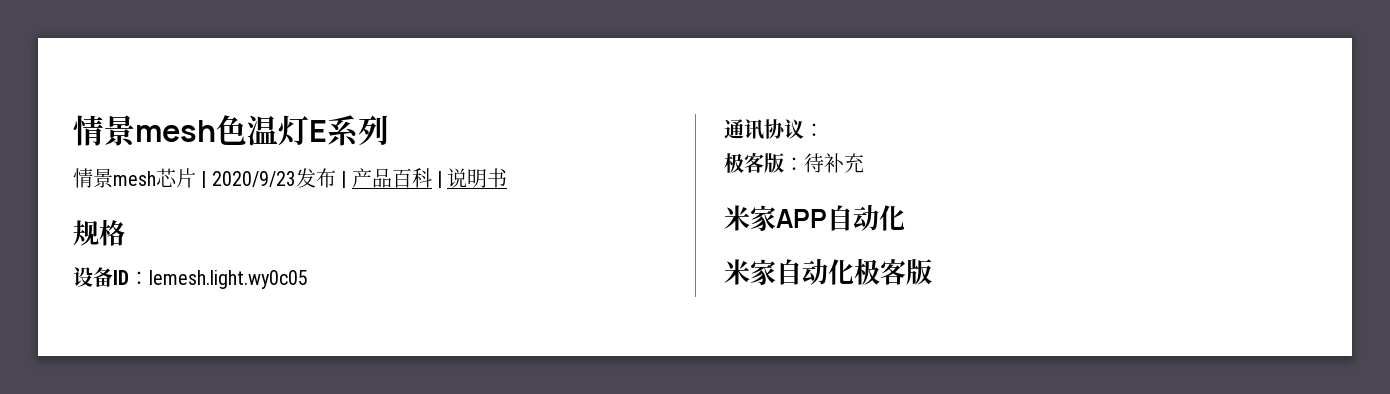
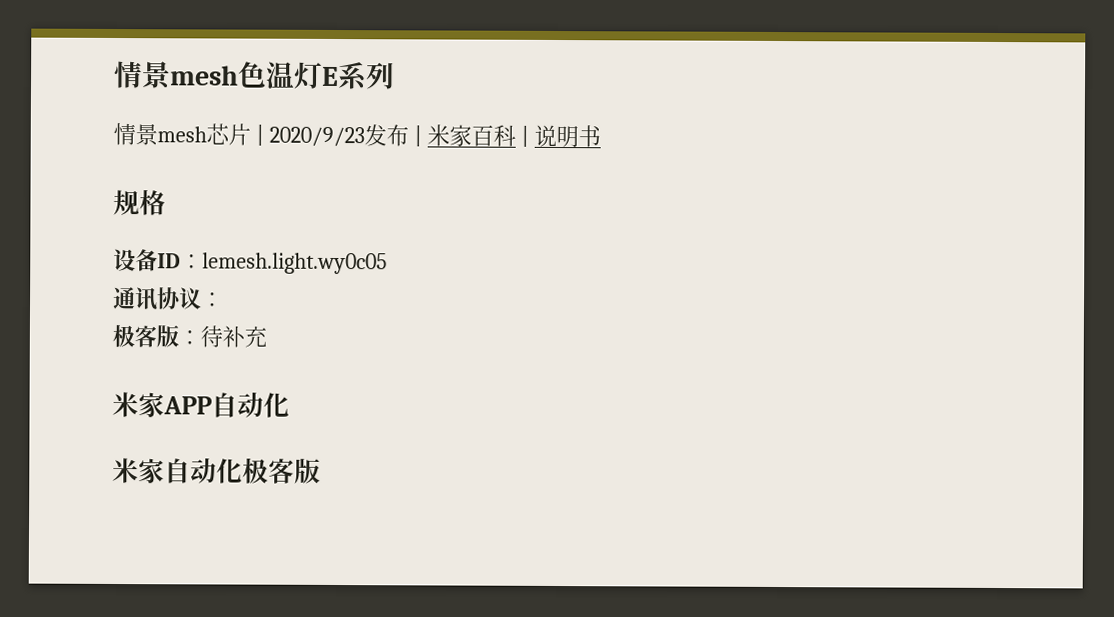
- 情景mesh芯片 | 2020/9/23发布 | 产品百科 | 说明书
+ 情景mesh芯片 | 2020/9/23发布 | 米家百科 | 说明书

